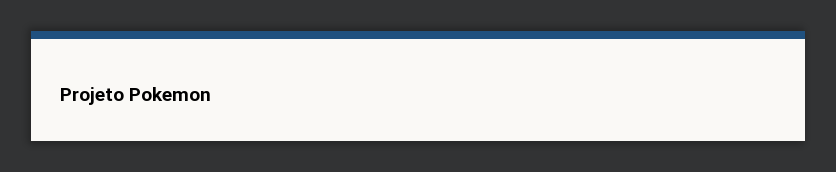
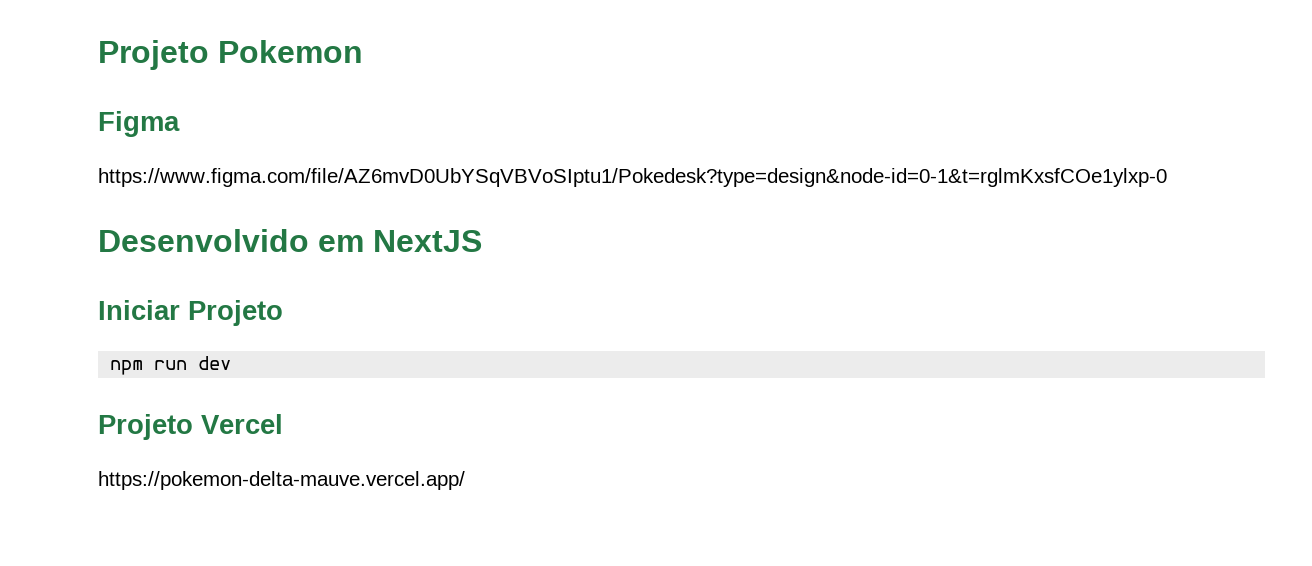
+ Figma
+ https://www.figma.com/file/AZ6mvD0UbYSqVBVoSIptu1/Pokedesk?type=design&node-id=0-1&t=rglmKxsfCOe1ylxp-0
+ Desenvolvido em NextJS
+ Iniciar Projeto
+ npm run dev
+ Projeto Vercel
+ https://pokemon-delta-mauve.vercel.app/

